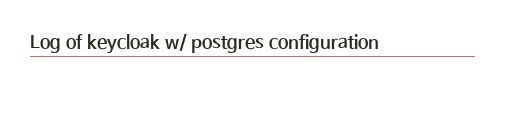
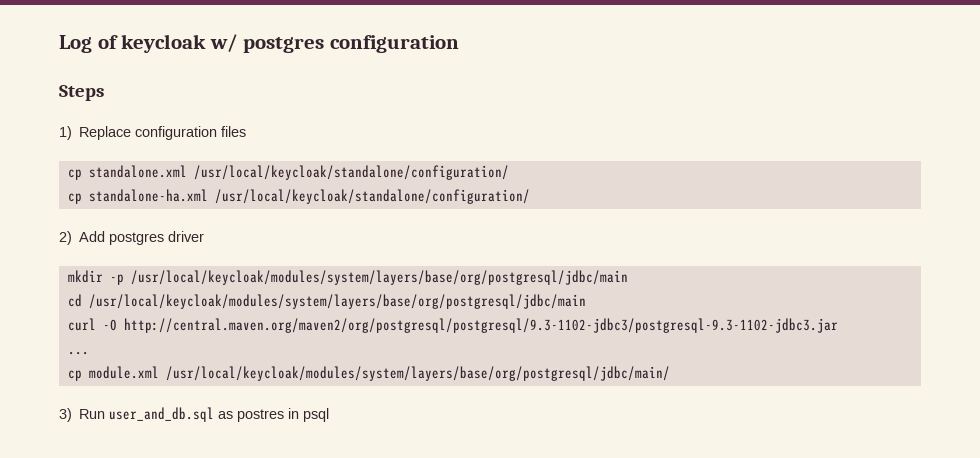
+ Steps
+ 1) Replace configuration files
+ cp standalone.xml /usr/local/keycloak/standalone/configuration/
+ cp standalone-ha.xml /usr/local/keycloak/standalone/configuration/
+ 2) Add postgres driver
+ mkdir -p /usr/local/keycloak/modules/system/layers/base/org/postgresql/jdbc/main
+ cd /usr/local/keycloak/modules/system/layers/base/org/postgresql/jdbc/main
+ curl -O http://central.maven.org/maven2/org/postgresql/postgresql/9.3-1102-jdbc3/postgresql-9.3-1102-jdbc3.jar
+ ...
+ cp module.xml /usr/local/keycloak/modules/system/layers/base/org/postgresql/jdbc/main/
+ 3) Run user_and_db.sql as postres in psql

